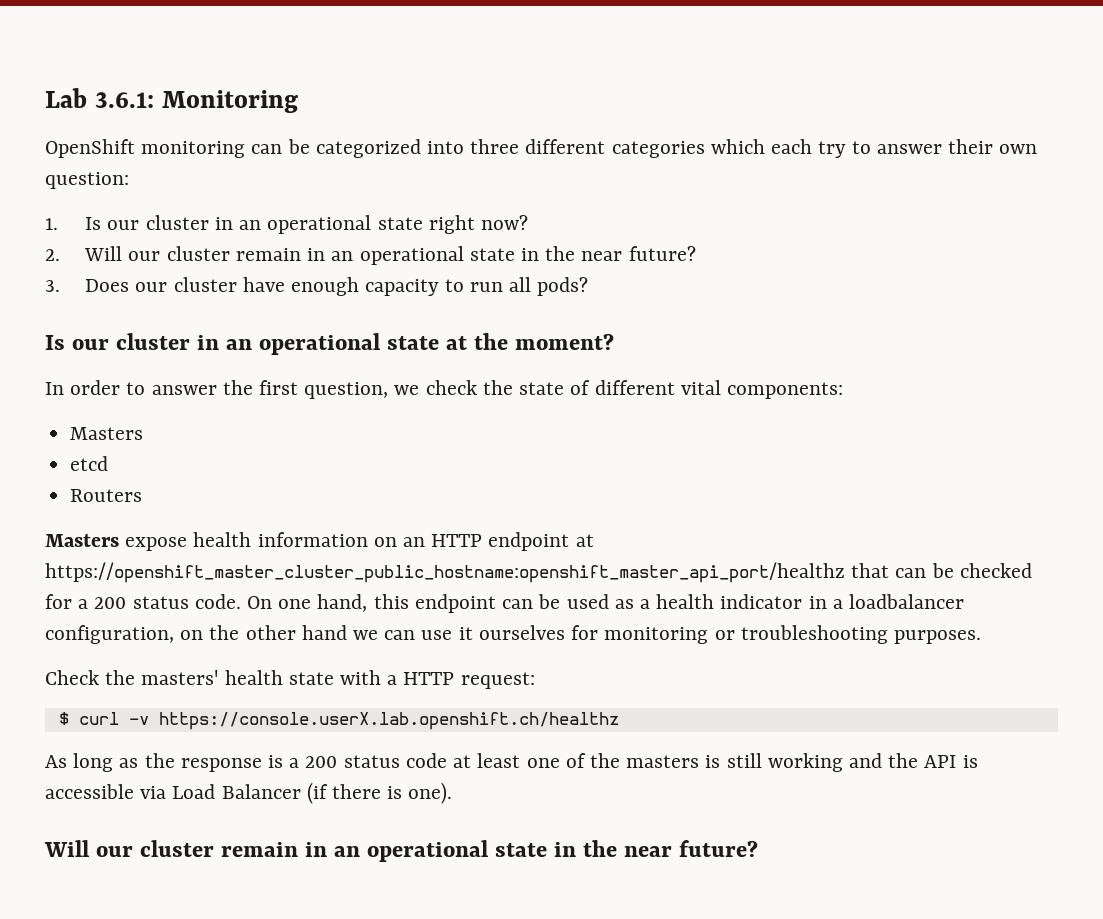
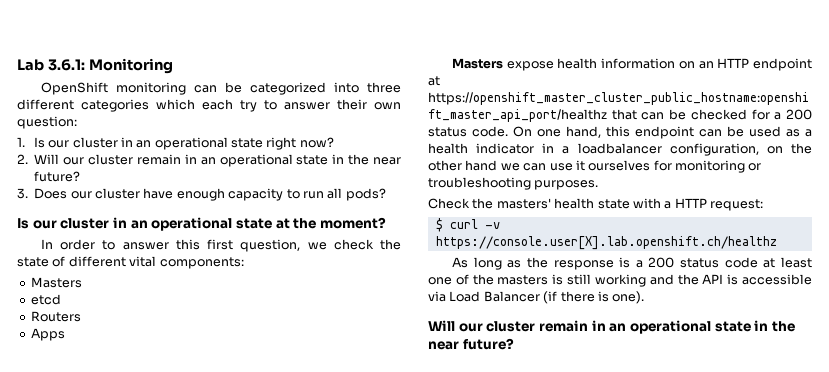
- In order to answer the first question, we check the state of different vital components:
+ In order to answer this first question, we check the state of different vital components:
+ Apps
- $ curl -v https://console.userX.lab.openshift.ch/healthz
+ $ curl -v https://console.user[X].lab.openshift.ch/healthz

